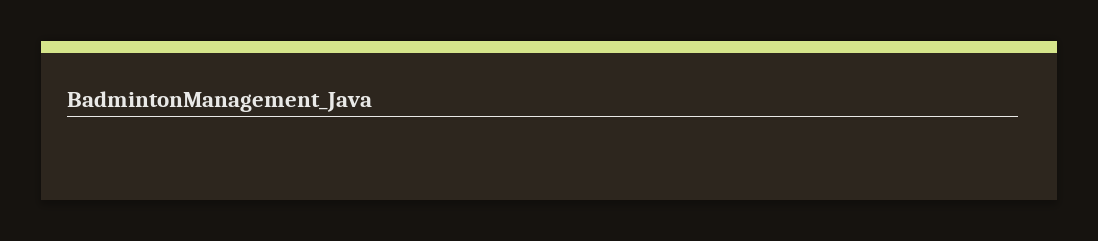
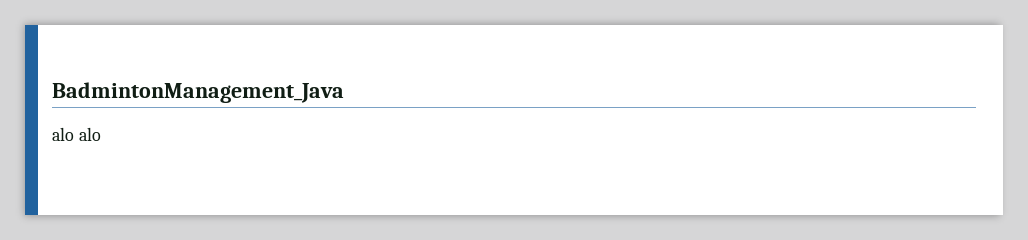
+ alo alo

